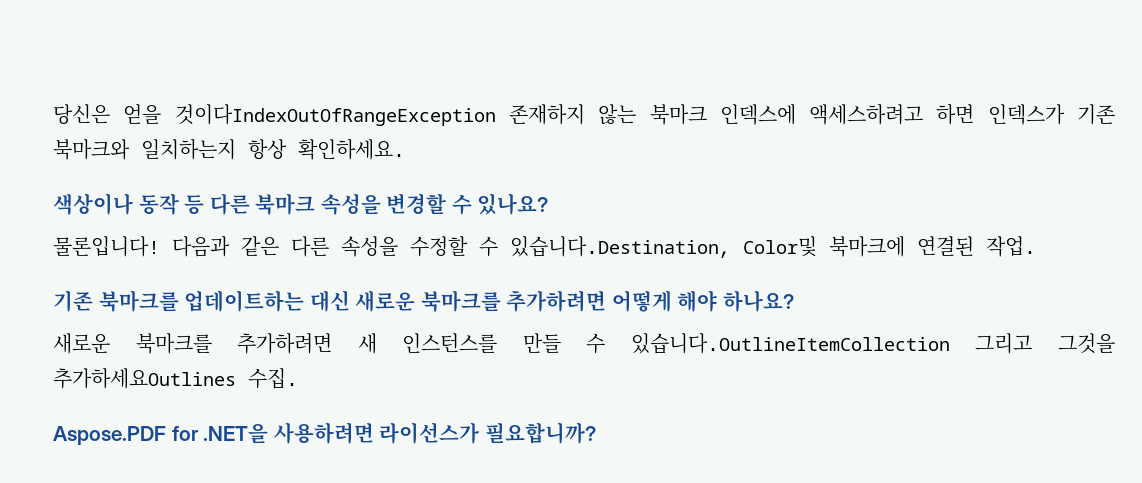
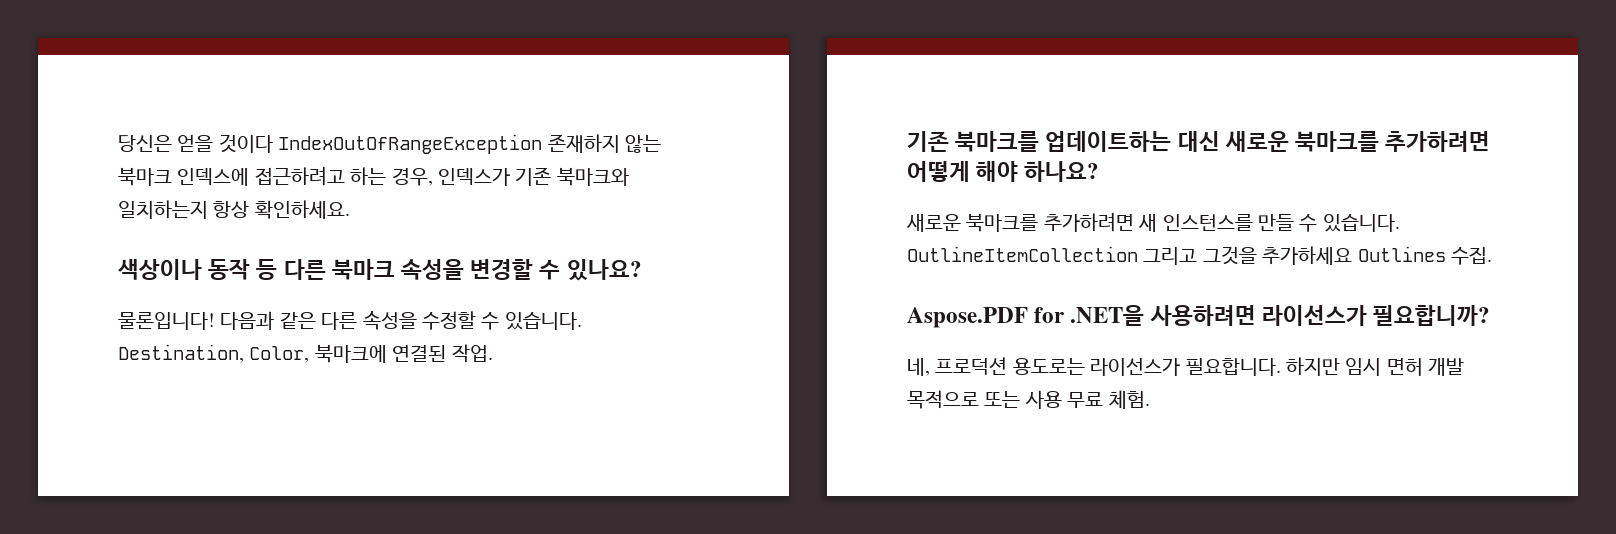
- 당신은 얻을 것이다IndexOutOfRangeException 존재하지 않는 북마크 인덱스에 액세스하려고 하면 인덱스가 기존 북마크와 일치하는지 항상 확인하세요.
+ 당신은 얻을 것이다 IndexOutOfRangeException 존재하지 않는 북마크 인덱스에 접근하려고 하는 경우, 인덱스가 기존 북마크와 일치하는지 항상 확인하세요.
- 다음과 같은 다른 속성을 수정할 수 있습니다.Destination, Color및 북마크에 연결된 작업.
+ 다음과 같은 다른 속성을 수정할 수 있습니다. Destination, Color, 북마크에 연결된 작업.
- 새로운 북마크를 추가하려면 새 인스턴스를 만들 수 있습니다.OutlineItemCollection 그리고 그것을 추가하세요Outlines 수집.
+ 새로운 북마크를 추가하려면 새 인스턴스를 만들 수 있습니다. OutlineItemCollection 그리고 그것을 추가하세요 Outlines 수집.
+ 네, 프로덕션 용도로는 라이선스가 필요합니다. 하지만 임시 면허 개발 목적으로 또는 사용 무료 체험.

